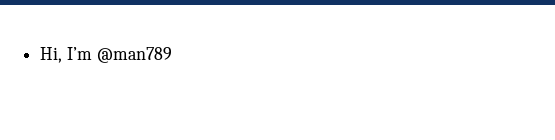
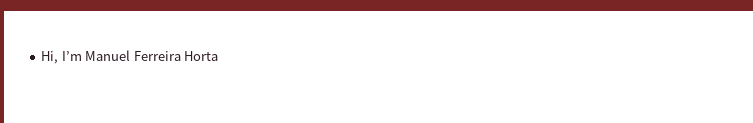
- Hi, I’m @man789
+ Hi, I’m Manuel Ferreira Horta

